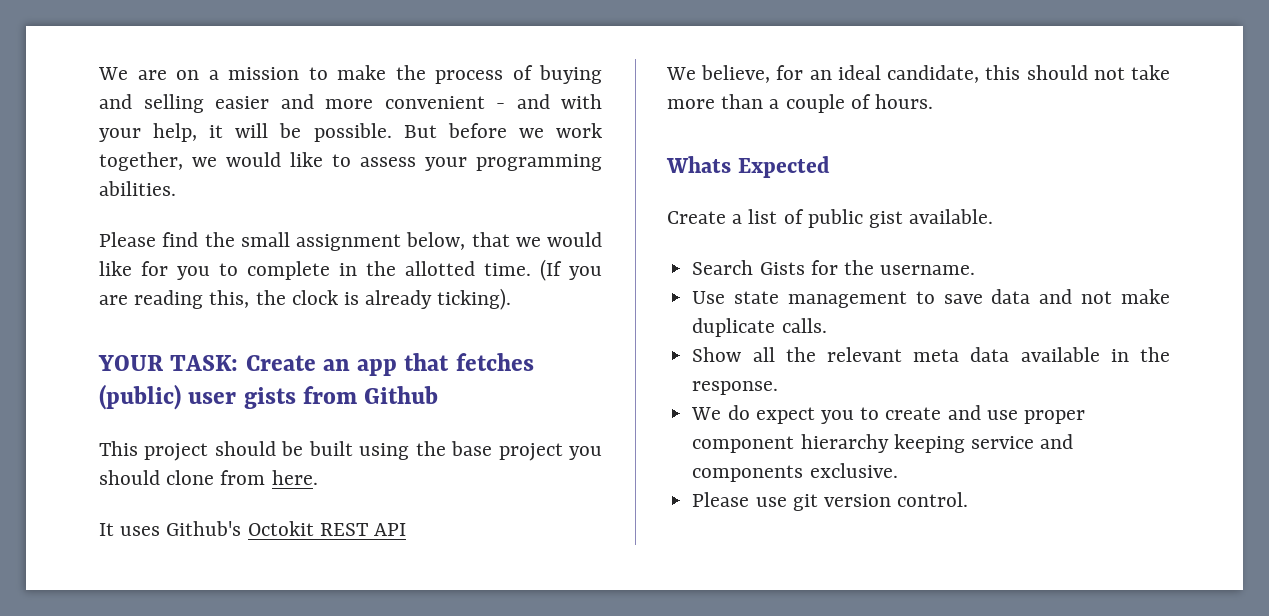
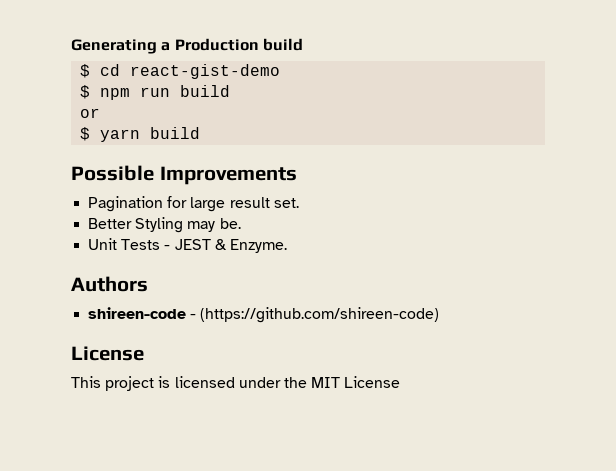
- We are on a mission to make the process of buying and selling easier and more convenient - and with your help, it will be possible. But before we work together, we would like to assess your programming abilities.
- Please find the small assignment below, that we would like for you to complete in the allotted time. (If you are reading this, the clock is already ticking).
- YOUR TASK: Create an app that fetches (public) user gists from Github
- This project should be built using the base project you should clone from here.
- It uses Github's Octokit REST API
- We believe, for an ideal candidate, this should not take more than a couple of hours.
- Whats Expected
- Create a list of public gist available.
- Search Gists for the username.
- Use state management to save data and not make duplicate calls.
- Show all the relevant meta data available in the response.
- We do expect you to create and use proper component hierarchy keeping service and components exclusive.
- Please use git version control.
+ Generating a Production build
+ $ cd react-gist-demo
+ $ npm run build
+ or
+ $ yarn build
+ Possible Improvements
+ Pagination for large result set.
+ Better Styling may be.
+ Unit Tests - JEST & Enzyme.
+ Authors
+ shireen-code - (https://github.com/shireen-code)
+ License
+ This project is licensed under the MIT License

